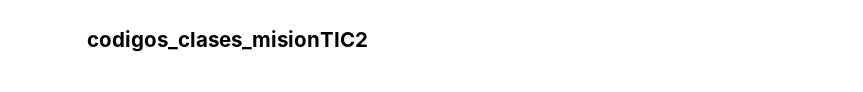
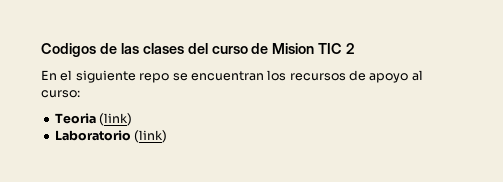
- codigos_clases_misionTIC2
+ Codigos de las clases del curso de Mision TIC 2
+ En el siguiente repo se encuentran los recursos de apoyo al curso:
+ Teoria (link)
+ Laboratorio (link)

